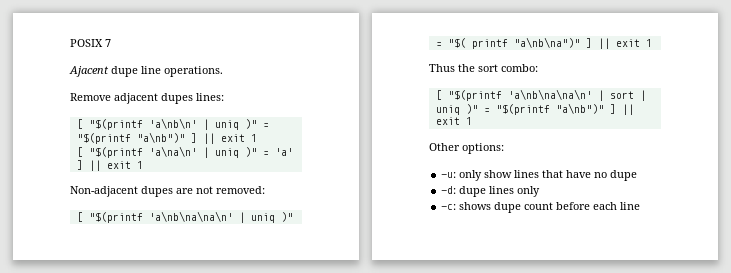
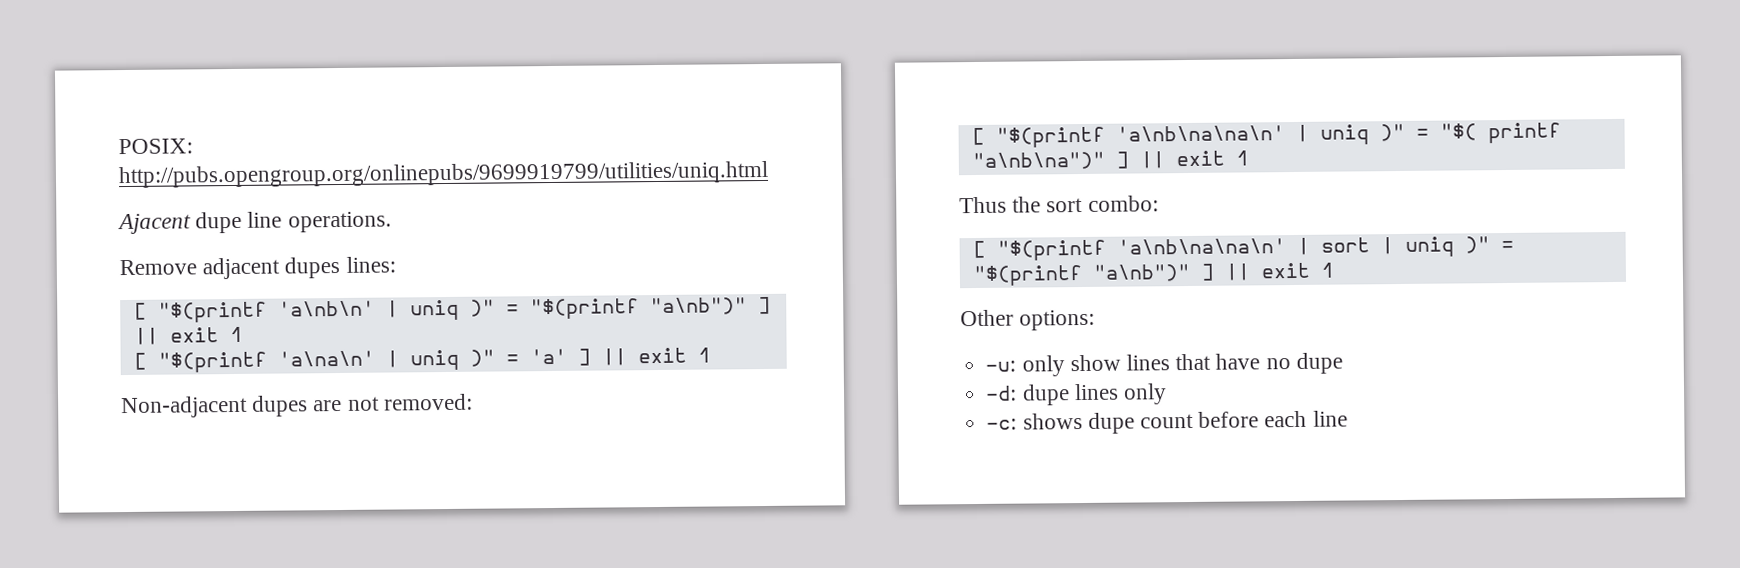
- POSIX 7
+ POSIX: http://pubs.opengroup.org/onlinepubs/9699919799/utilities/uniq.html

